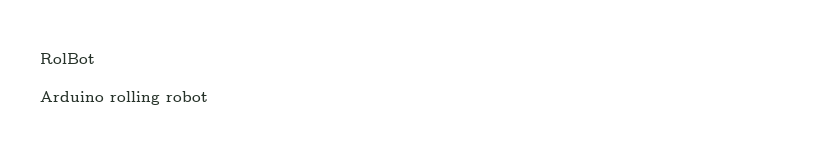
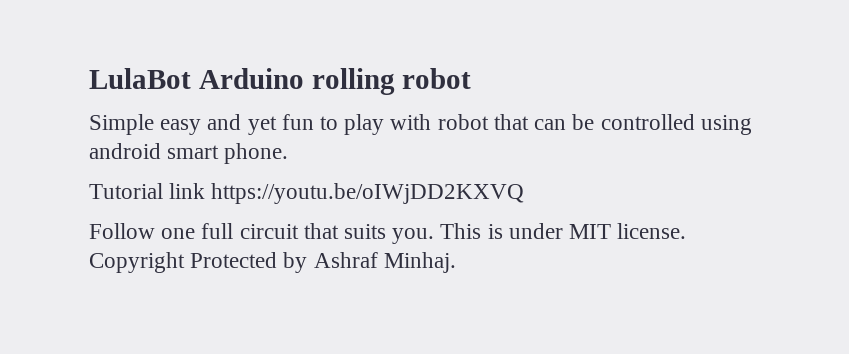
- RolBot
- Arduino rolling robot
+ LulaBot Arduino rolling robot
+ Simple easy and yet fun to play with robot that can be controlled using android smart phone.
+ Tutorial link https://youtu.be/oIWjDD2KXVQ
+ Follow one full circuit that suits you. This is under MIT license. Copyright Protected by Ashraf Minhaj.

